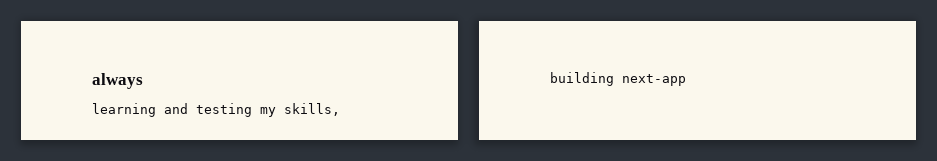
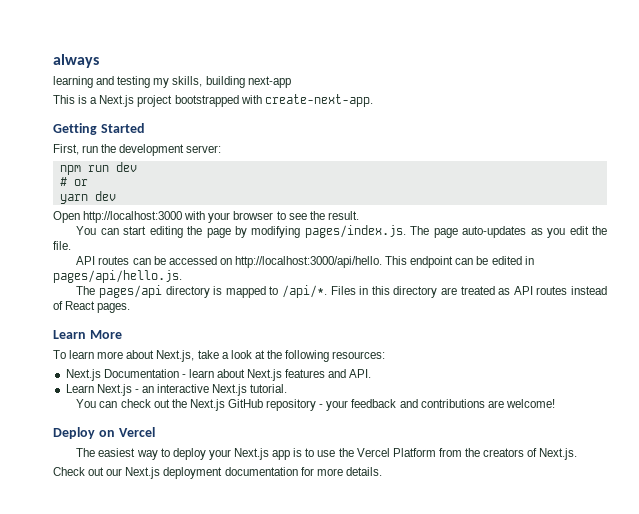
+ This is a Next.js project bootstrapped with create-next-app.
+ Getting Started
+ First, run the development server:
+ npm run dev
+ # or
+ yarn dev
+ Open http://localhost:3000 with your browser to see the result.
+ You can start editing the page by modifying pages/index.js. The page auto-updates as you edit the file.
+ API routes can be accessed on http://localhost:3000/api/hello. This endpoint can be edited in pages/api/hello.js.
+ The pages/api directory is mapped to /api/*. Files in this directory are treated as API routes instead of React pages.
+ Learn More
+ To learn more about Next.js, take a look at the following resources:
+ Next.js Documentation - learn about Next.js features and API.
+ Learn Next.js - an interactive Next.js tutorial.
+ You can check out the Next.js GitHub repository - your feedback and contributions are welcome!
+ Deploy on Vercel
+ The easiest way to deploy your Next.js app is to use the Vercel Platform from the creators of Next.js.
+ Check out our Next.js deployment documentation for more details.

